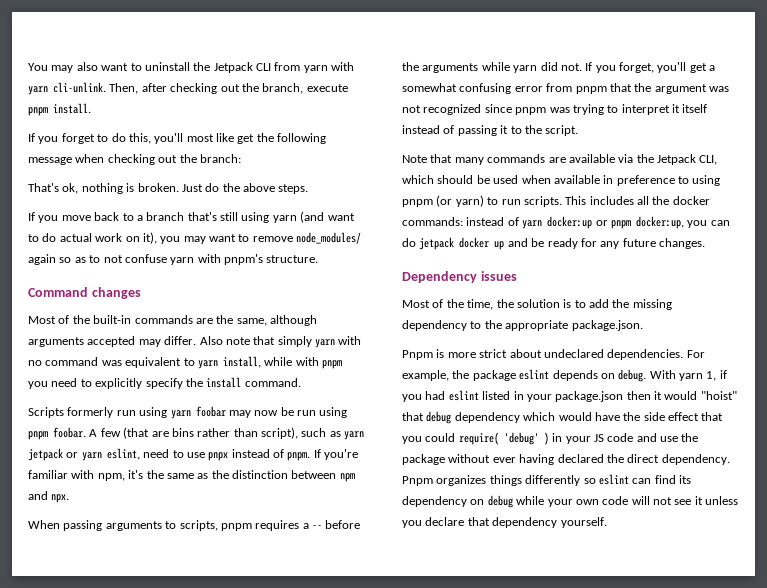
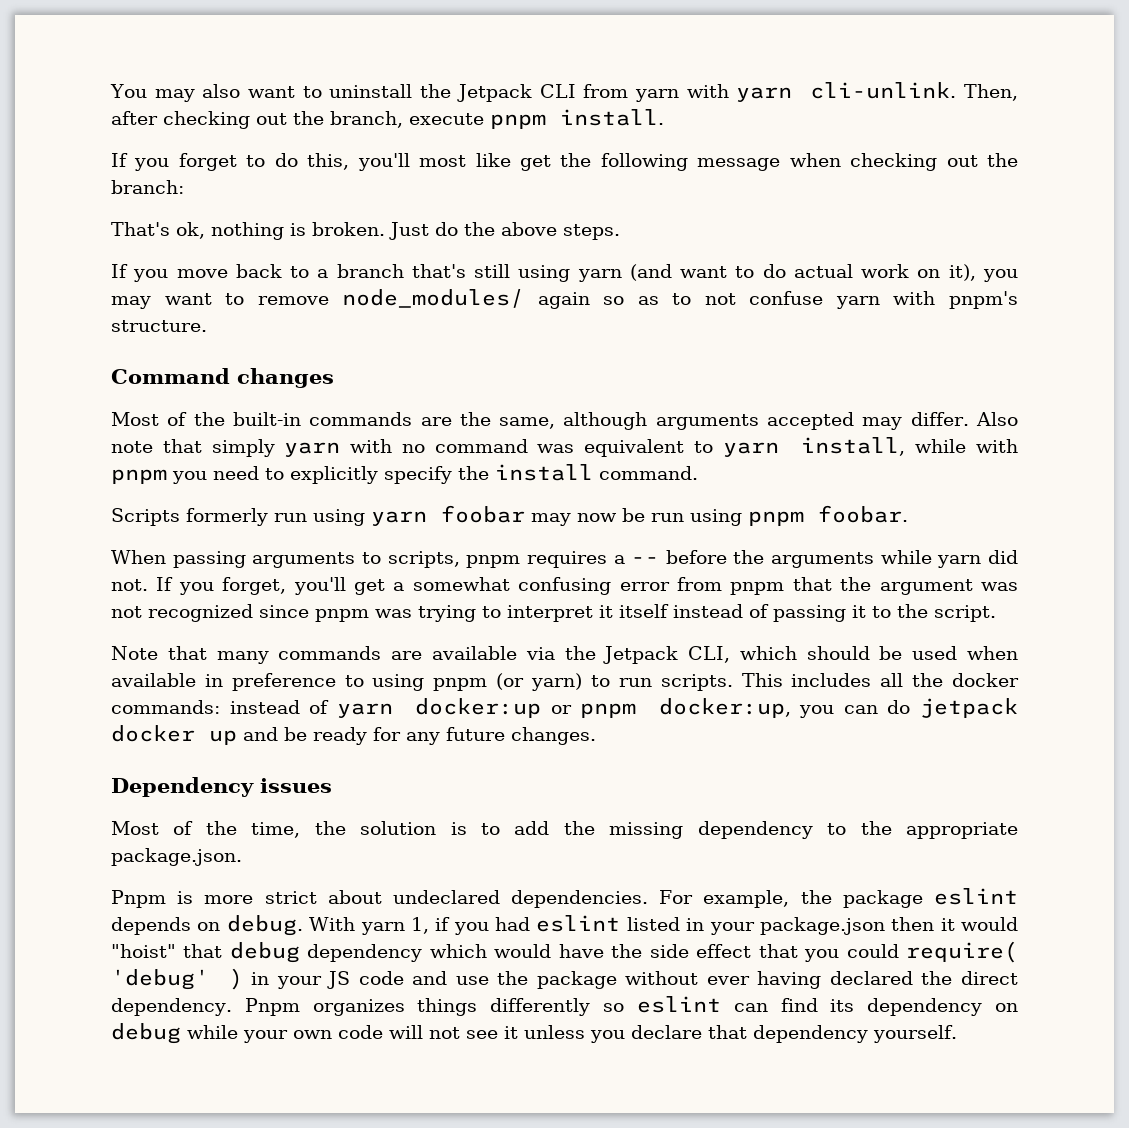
- A few (that are bins rather than script), such as yarn jetpack or yarn eslint, need to use pnpx instead of pnpm. If you're familiar with npm, it's the same as the distinction between npm and npx.

